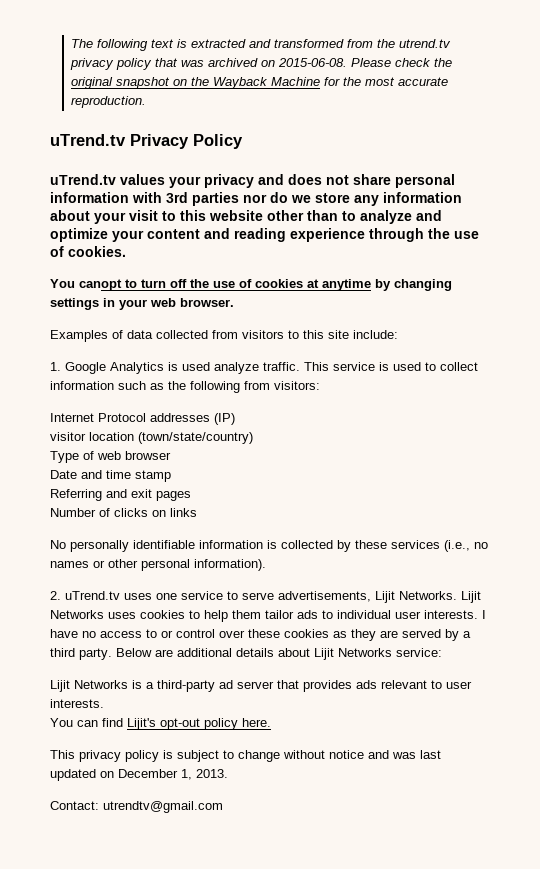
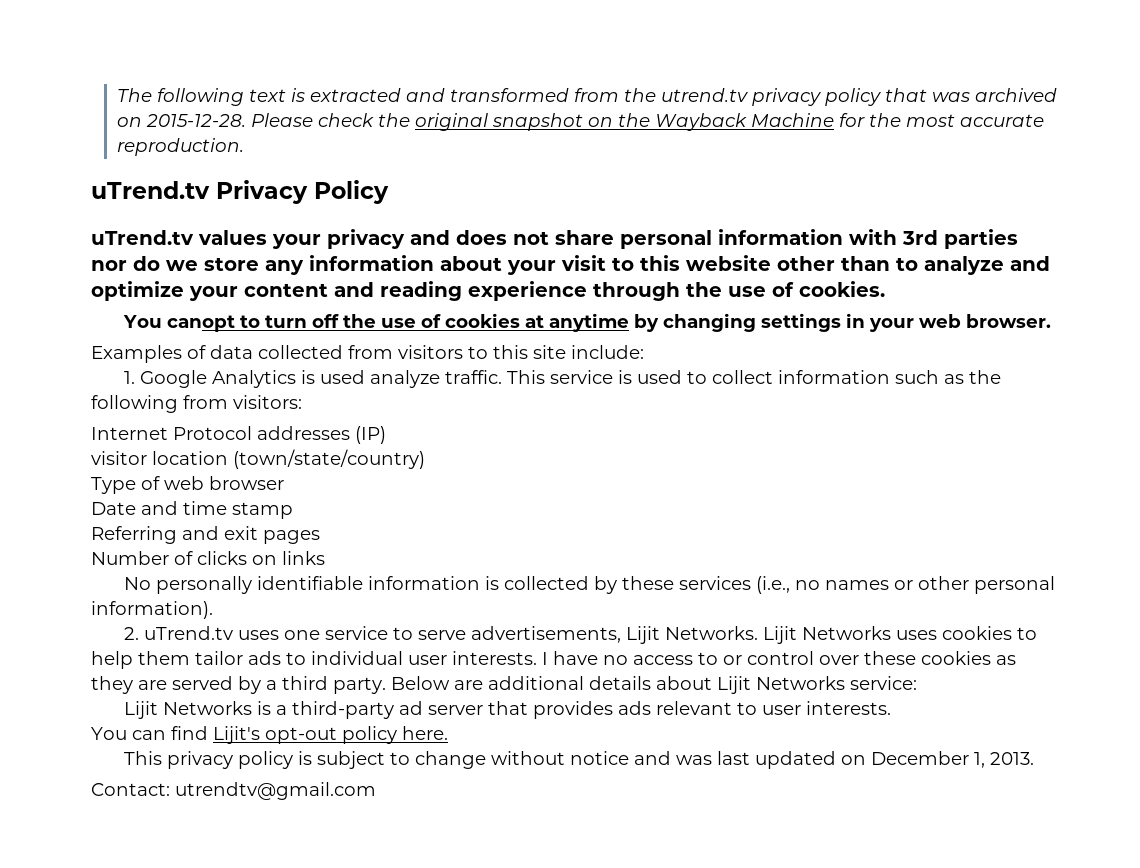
- The following text is extracted and transformed from the utrend.tv privacy policy that was archived on 2015-06-08.
+ The following text is extracted and transformed from the utrend.tv privacy policy that was archived on 2015-12-28.

